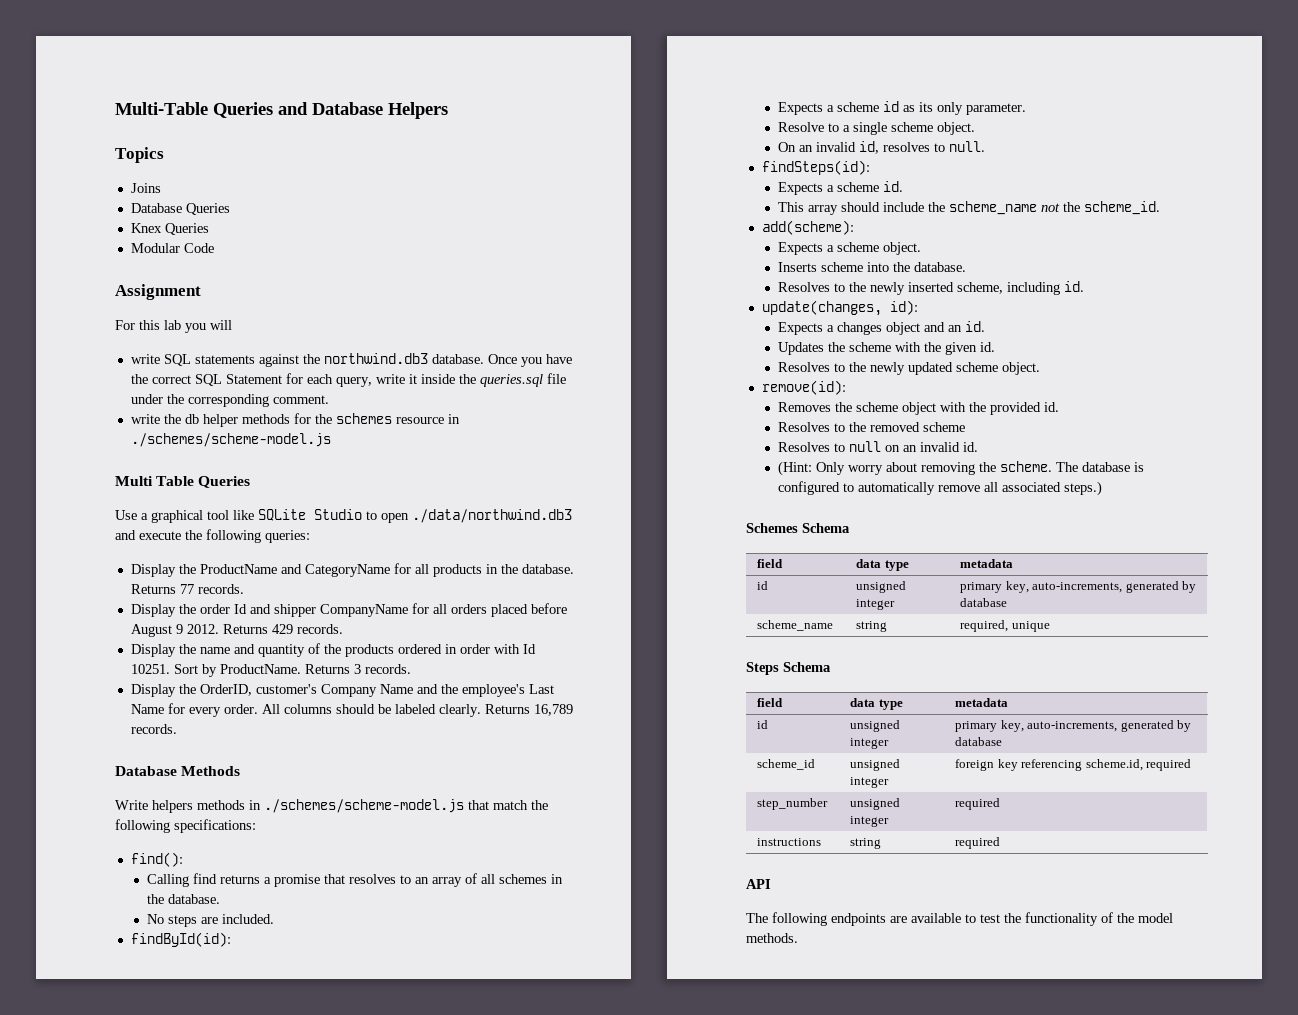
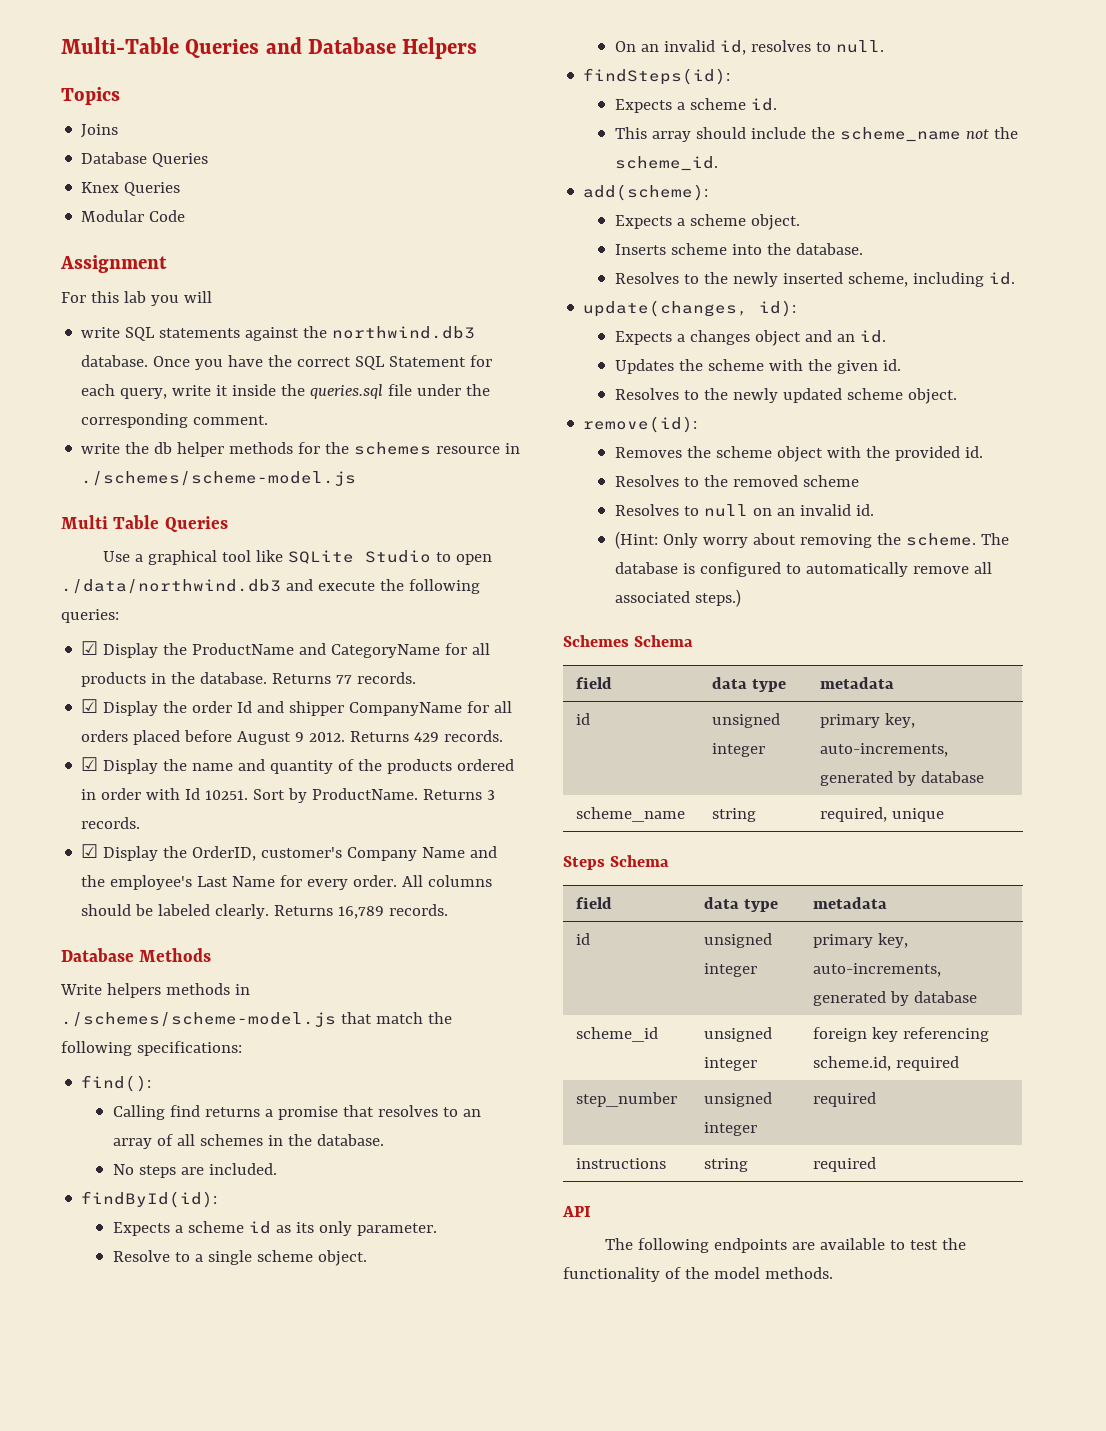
- Display the ProductName and CategoryName for all products in the database.
+ ☑ Display the ProductName and CategoryName for all products in the database.
- Display the order Id and shipper CompanyName for all orders placed before August 9 2012.
+ ☑ Display the order Id and shipper CompanyName for all orders placed before August 9 2012.
- Display the name and quantity of the products ordered in order with Id 10251.
+ ☑ Display the name and quantity of the products ordered in order with Id 10251.
- Display the OrderID, customer's Company Name and the employee's Last Name for every order.
+ ☑ Display the OrderID, customer's Company Name and the employee's Last Name for every order.

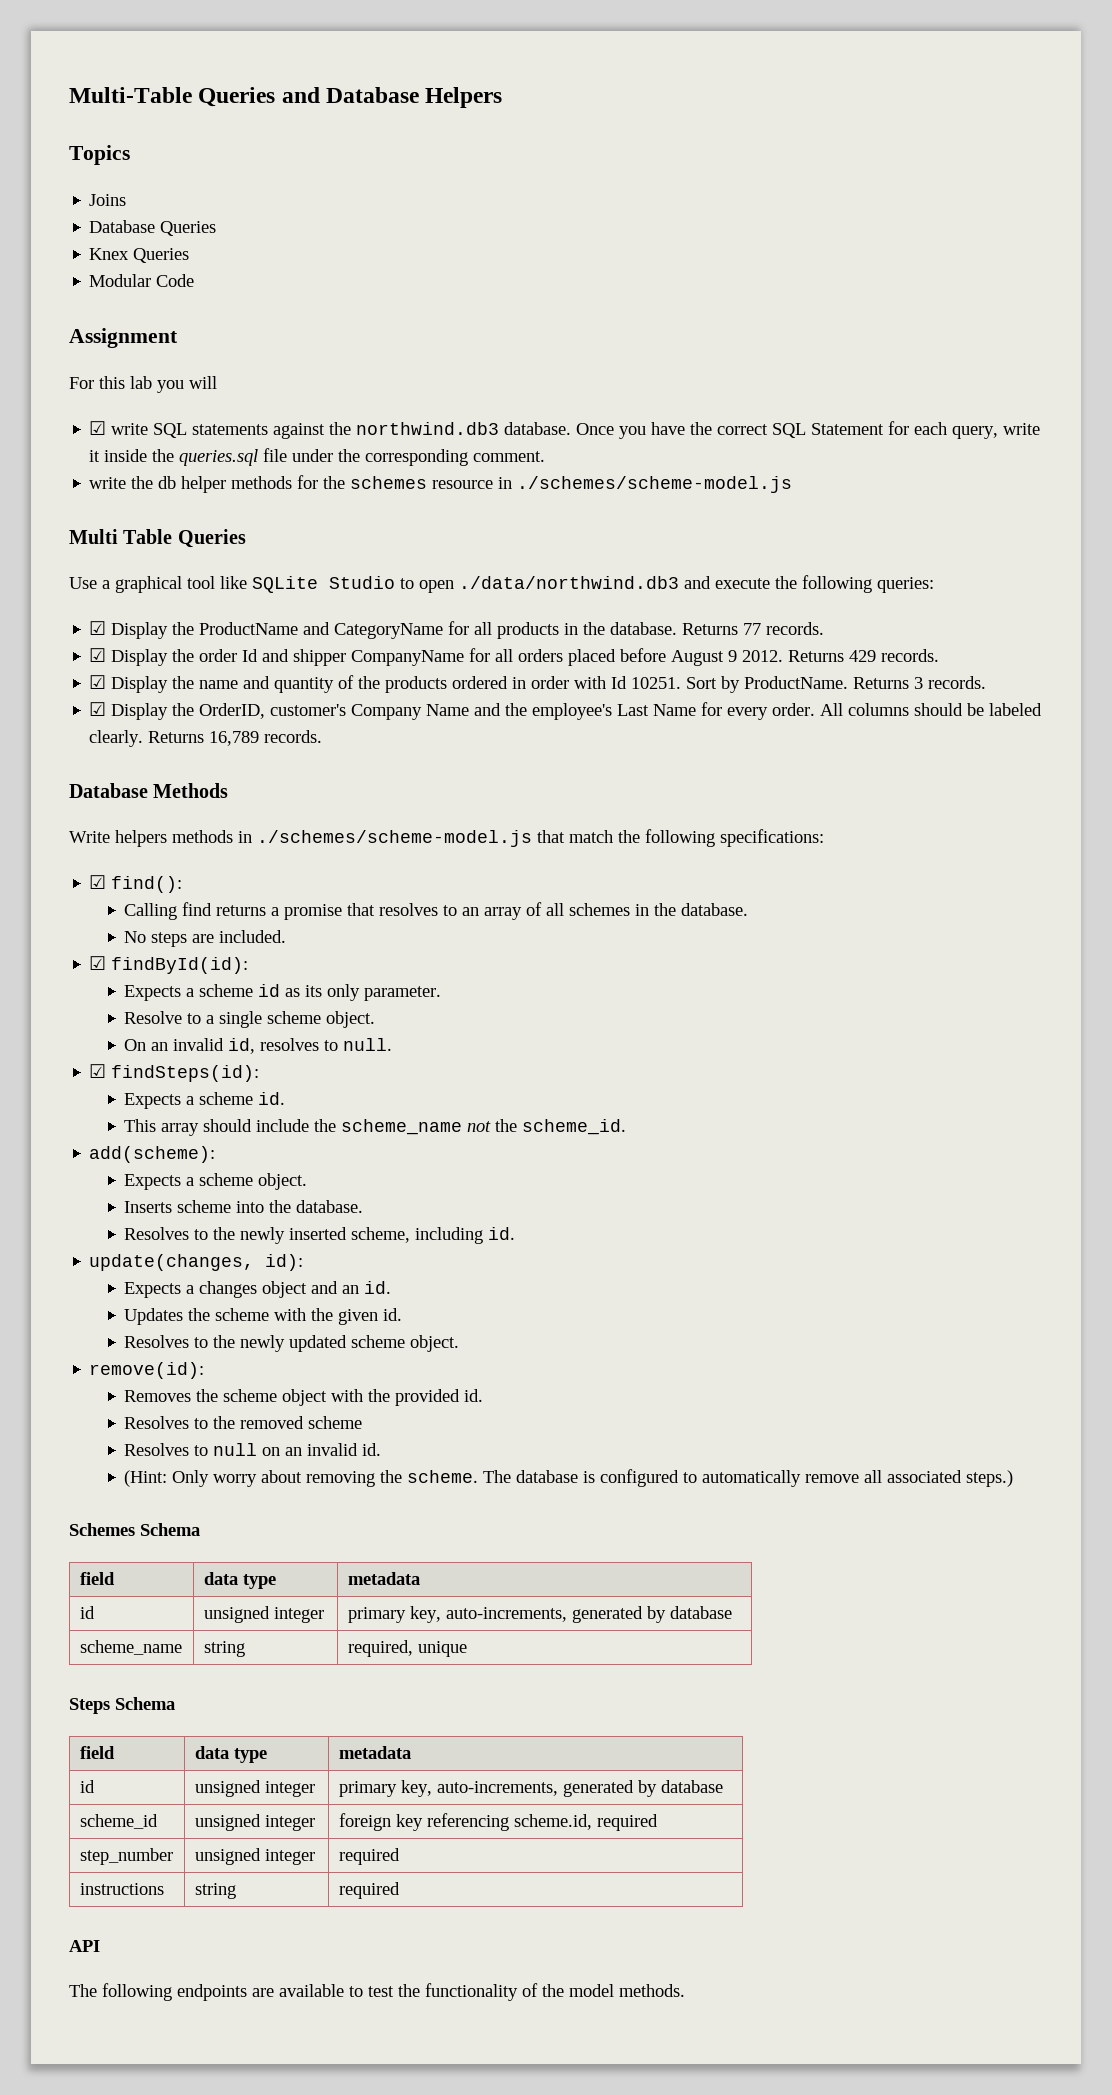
- write SQL statements against the northwind.db3 database.
+ ☑ write SQL statements against the northwind.db3 database.
- find():
+ ☑ find():
- findById(id):
+ ☑ findById(id):
- findSteps(id):
+ ☑ findSteps(id):

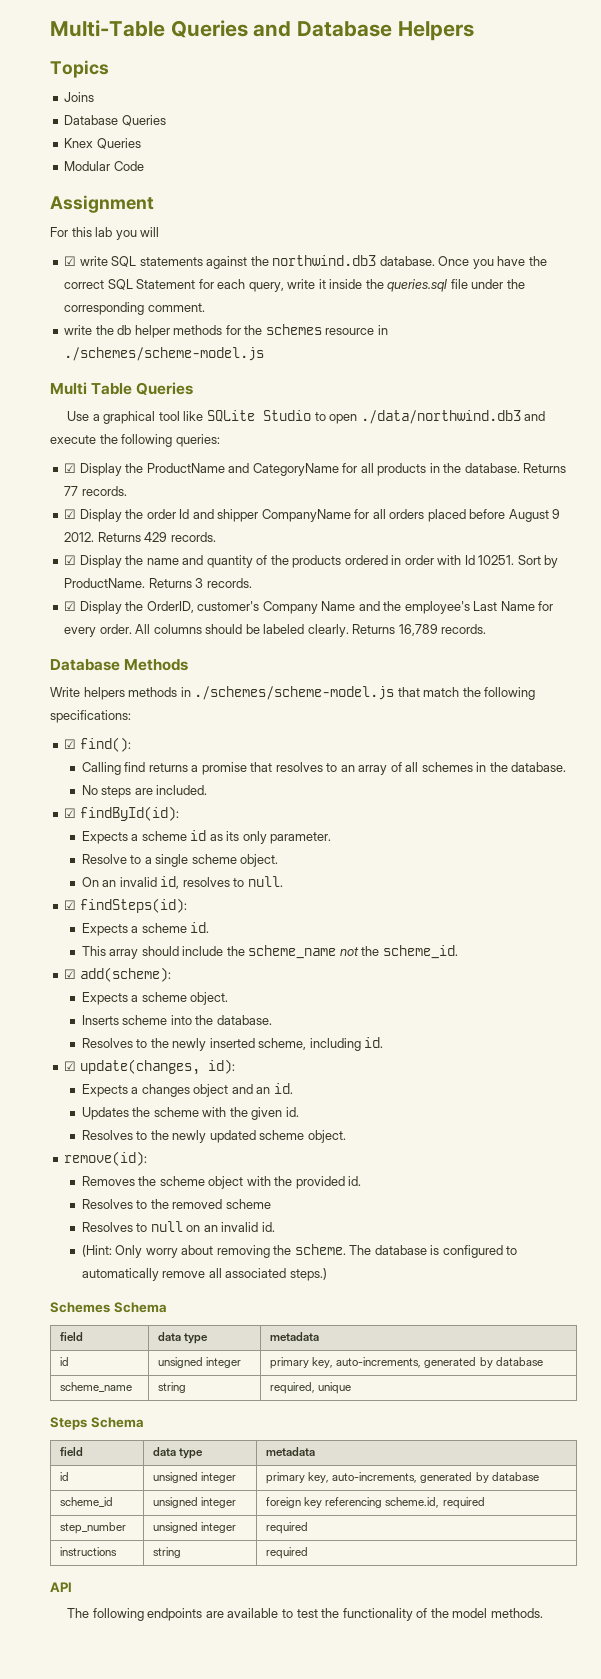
- add(scheme):
+ ☑ add(scheme):
- update(changes, id):
+ ☑ update(changes, id):

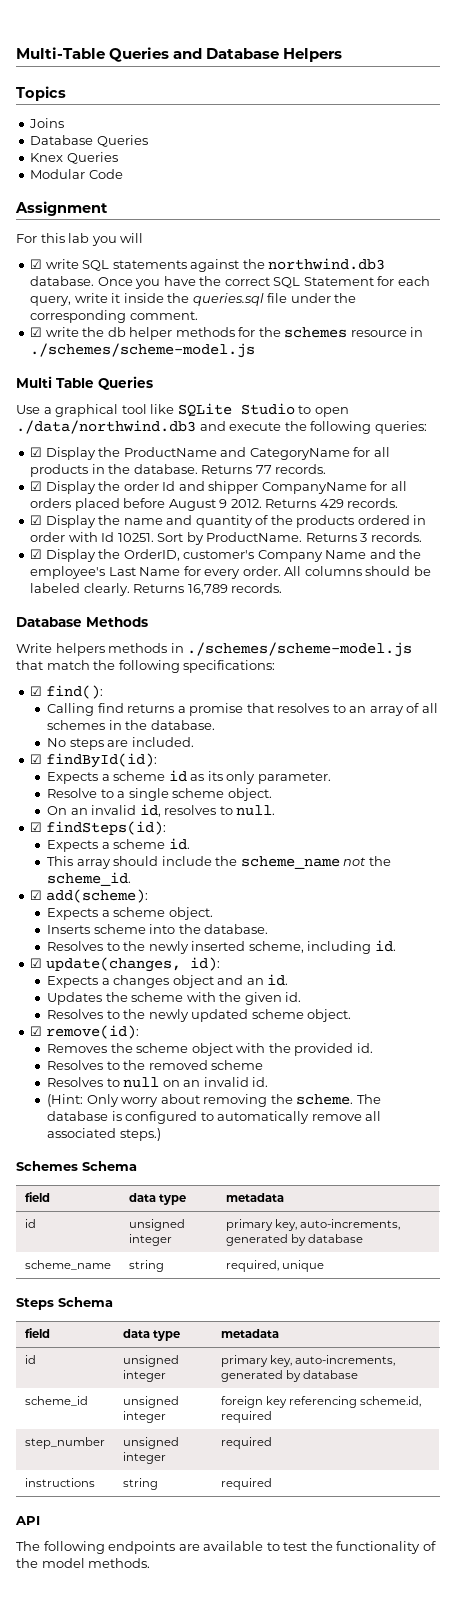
- write the db helper methods for the schemes resource in ./schemes/scheme-model.js
+ ☑ write the db helper methods for the schemes resource in ./schemes/scheme-model.js
- remove(id):
+ ☑ remove(id):

